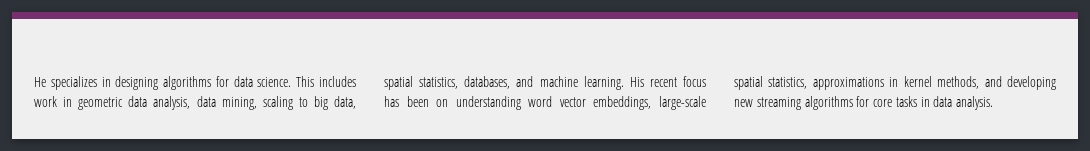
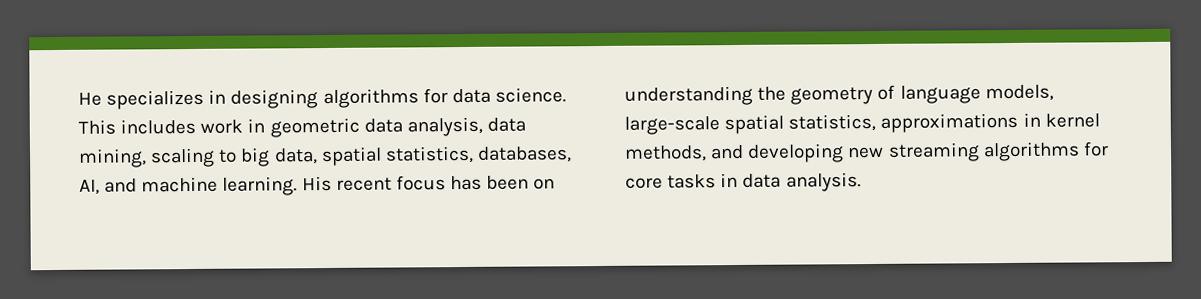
- This includes work in geometric data analysis, data mining, scaling to big data, spatial statistics, databases, and machine learning.
+ This includes work in geometric data analysis, data mining, scaling to big data, spatial statistics, databases, AI, and machine learning.
- His recent focus has been on understanding word vector embeddings, large-scale spatial statistics, approximations in kernel methods, and developing new streaming algorithms for core tasks in data analysis.
+ His recent focus has been on understanding the geometry of language models, large-scale spatial statistics, approximations in kernel methods, and developing new streaming algorithms for core tasks in data analysis.

